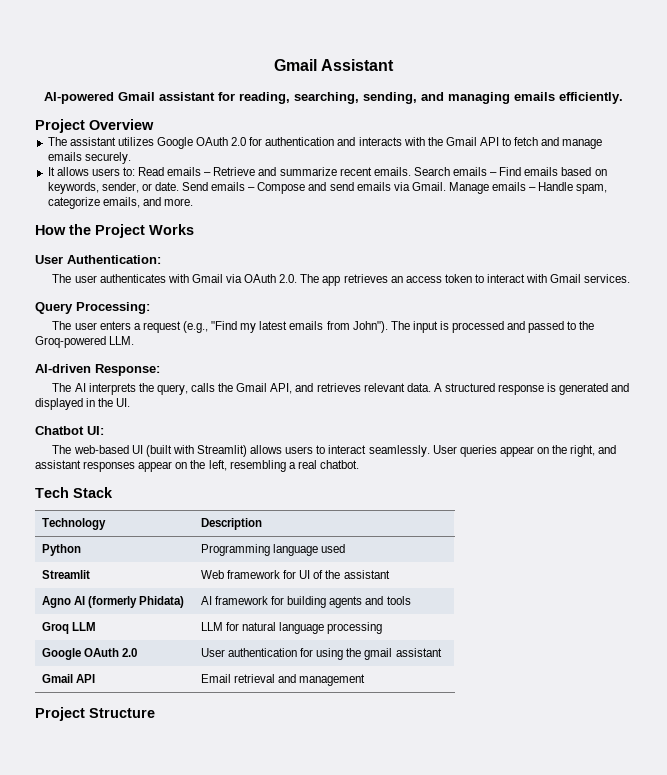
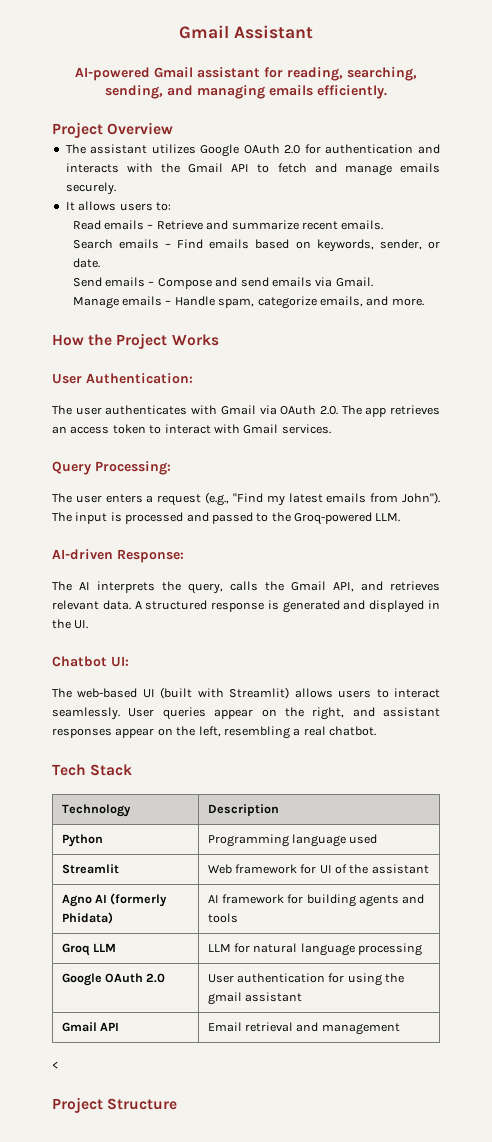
- It allows users to: Read emails – Retrieve and summarize recent emails. Search emails – Find emails based on keywords, sender, or date. Send emails – Compose and send emails via Gmail. Manage emails – Handle spam, categorize emails, and more.
+ It allows users to:
+ Read emails – Retrieve and summarize recent emails.
+ Search emails – Find emails based on keywords, sender, or date.
+ Send emails – Compose and send emails via Gmail.
+ Manage emails – Handle spam, categorize emails, and more.
+ <

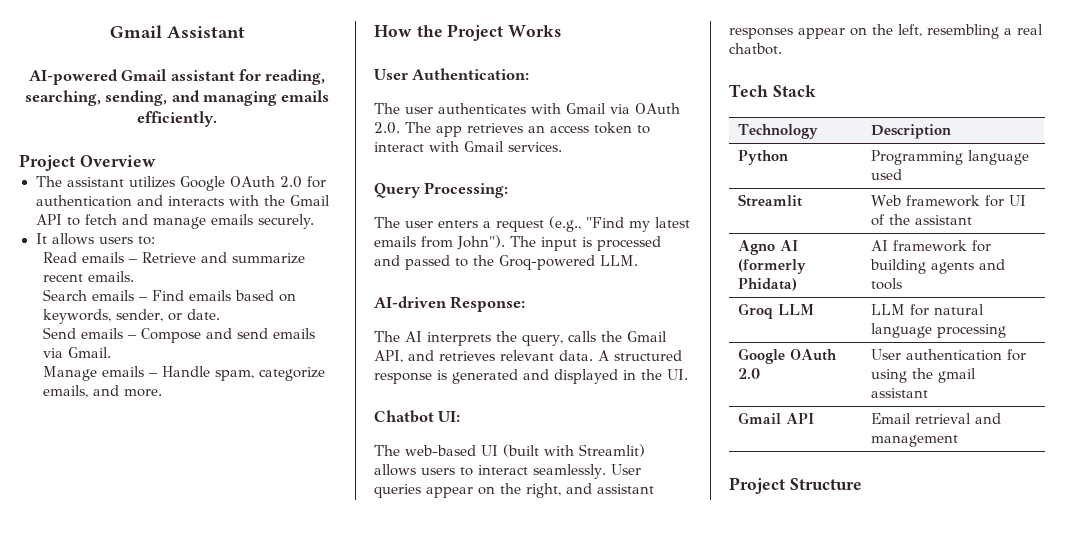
- <

